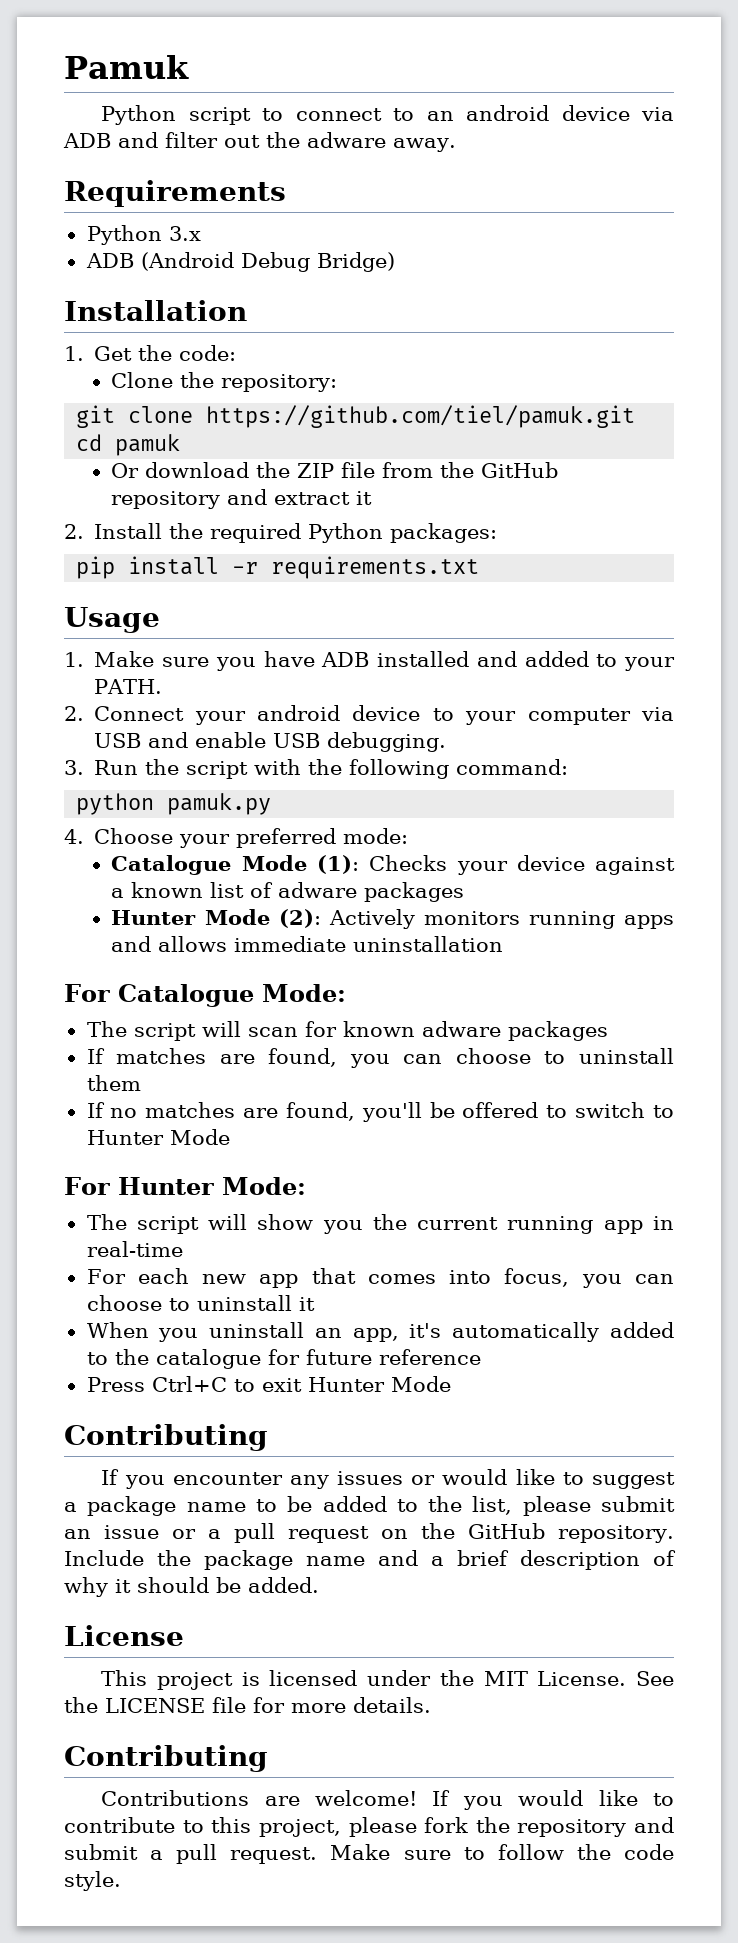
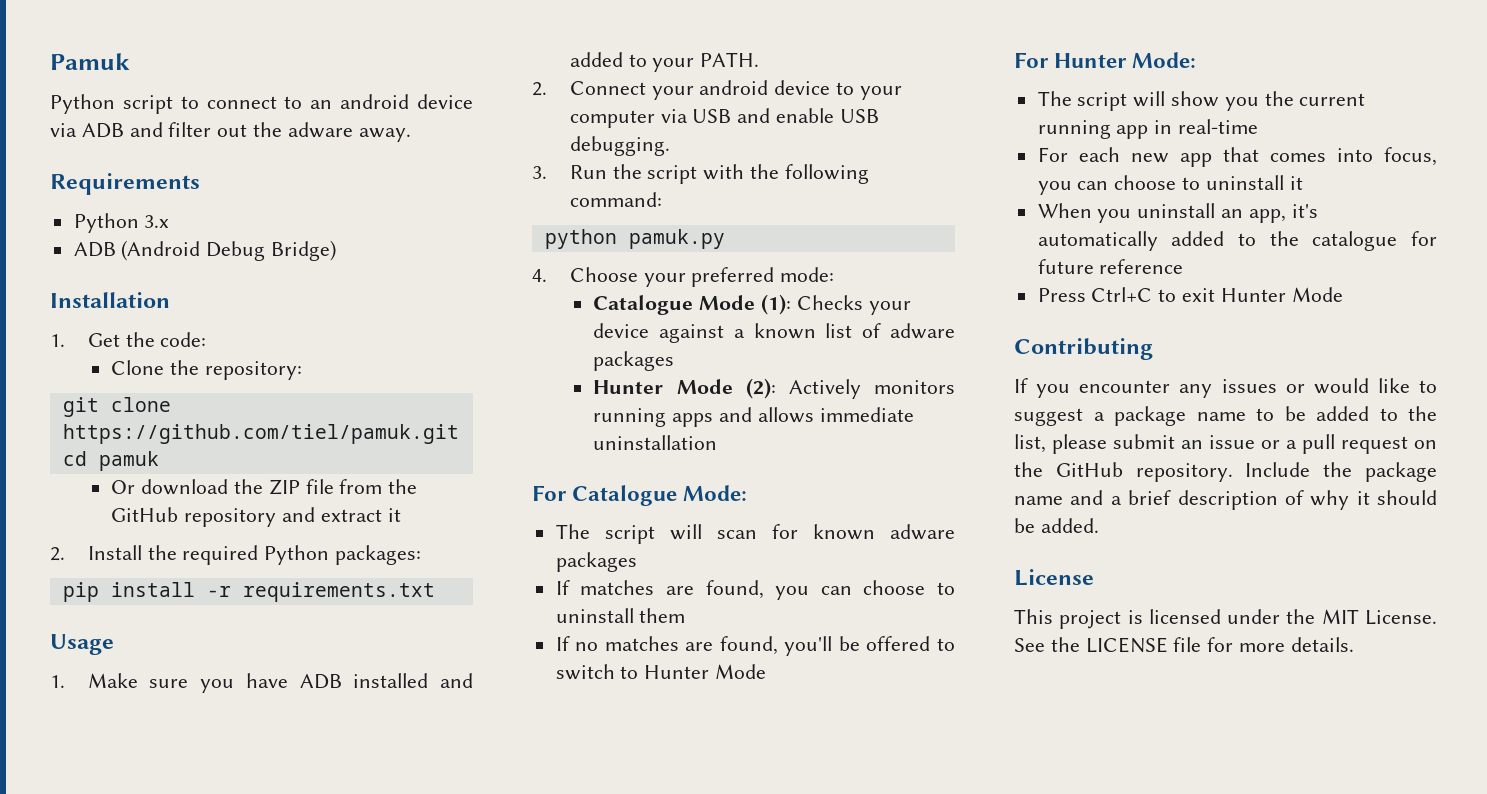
  See the LICENSE file for more details.
- Contributing
- Contributions are welcome! If you would like to contribute to this project, please fork the repository and submit a pull request. Make sure to follow the code style.

